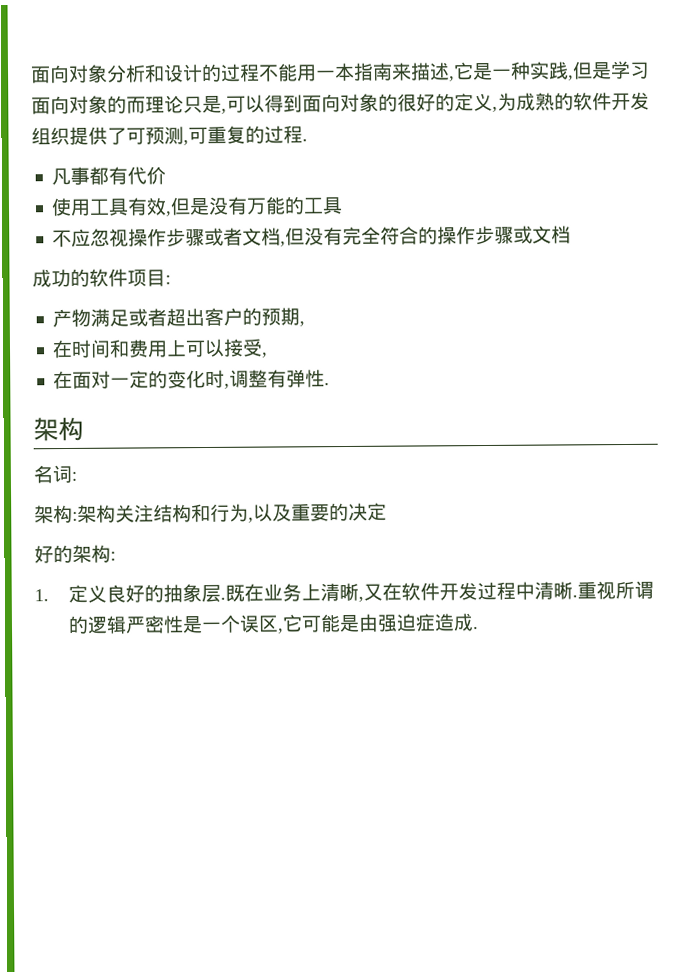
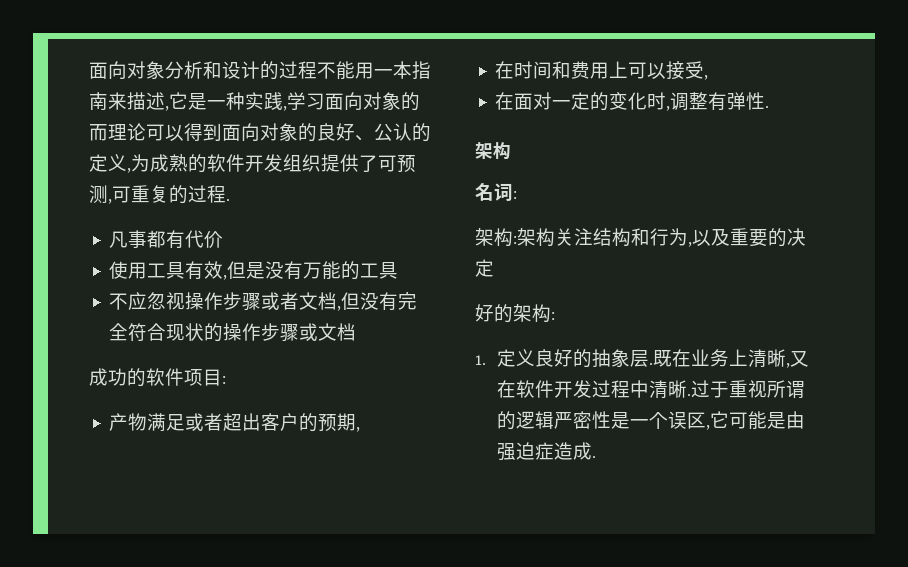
- 面向对象分析和设计的过程不能用一本指南来描述,它是一种实践,但是学习面向对象的而理论只是,可以得到面向对象的很好的定义,为成熟的软件开发组织提供了可预测,可重复的过程.
+ 面向对象分析和设计的过程不能用一本指南来描述,它是一种实践,学习面向对象的而理论可以得到面向对象的良好、公认的定义,为成熟的软件开发组织提供了可预测,可重复的过程.
- 不应忽视操作步骤或者文档,但没有完全符合的操作步骤或文档
+ 不应忽视操作步骤或者文档,但没有完全符合现状的操作步骤或文档
- 重视所谓的逻辑严密性是一个误区,它可能是由强迫症造成.
+ 过于重视所谓的逻辑严密性是一个误区,它可能是由强迫症造成.

